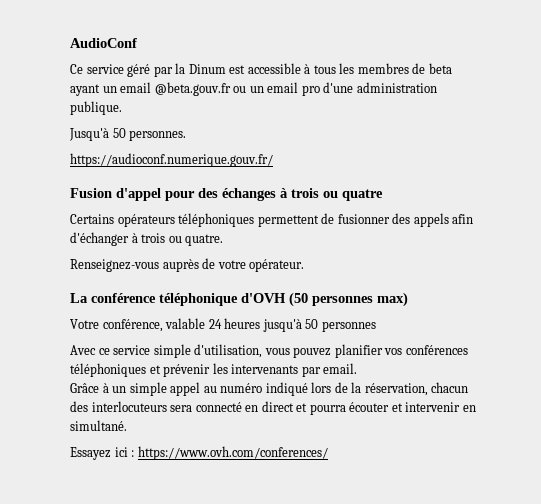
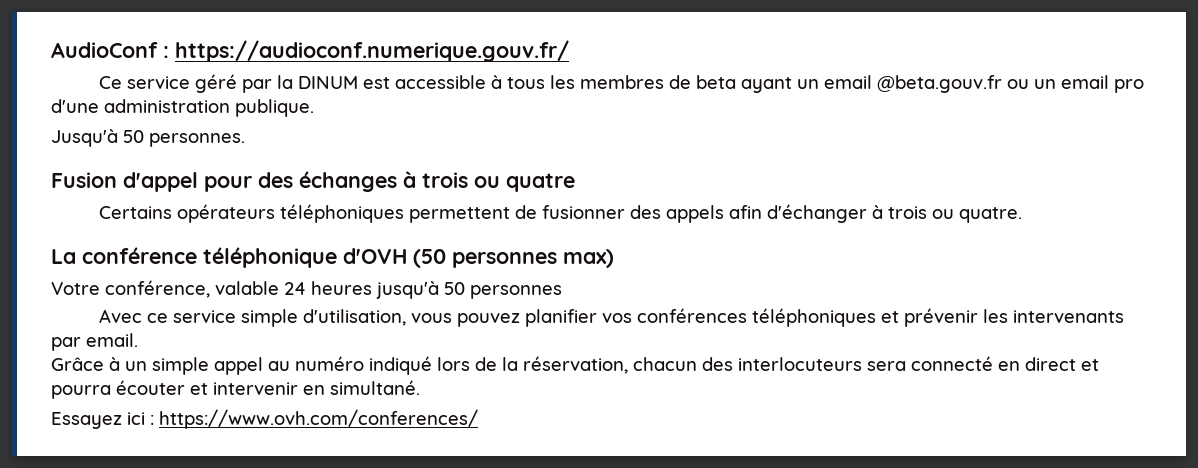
- AudioConf
+ AudioConf : https://audioconf.numerique.gouv.fr/
- Ce service géré par la Dinum est accessible à tous les membres de beta ayant un email @beta.gouv.fr ou un email pro d'une administration publique.
+ Ce service géré par la DINUM est accessible à tous les membres de beta ayant un email @beta.gouv.fr ou un email pro d'une administration publique.
- https://audioconf.numerique.gouv.fr/
- Renseignez-vous auprès de votre opérateur.

